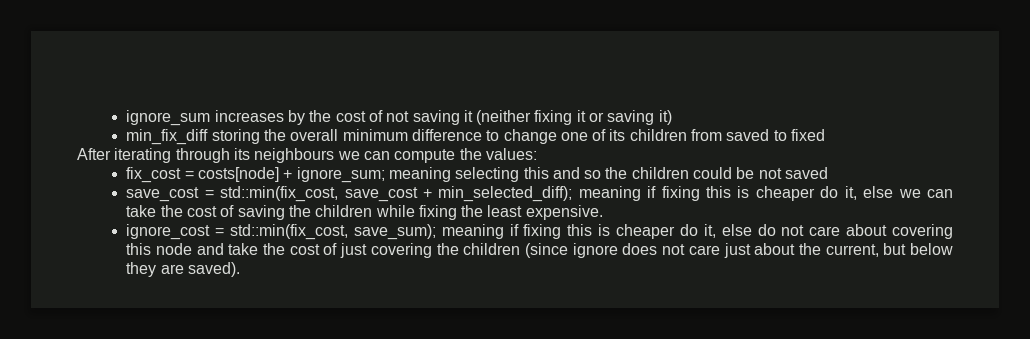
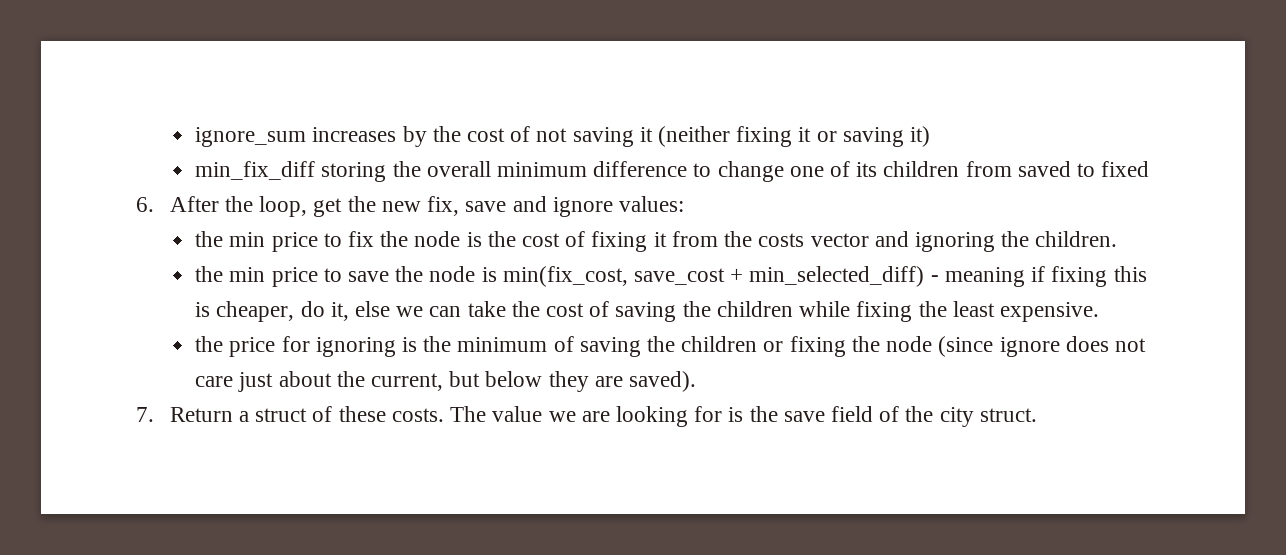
- After iterating through its neighbours we can compute the values:
- fix_cost = costs[node] + ignore_sum; meaning selecting this and so the children could be not saved
- save_cost = std::min(fix_cost, save_cost + min_selected_diff); meaning if fixing this is cheaper do it, else we can take the cost of saving the children while fixing the least expensive.
+ 6. After the loop, get the new fix, save and ignore values:
+ the min price to fix the node is the cost of fixing it from the costs vector and ignoring the children.
+ the min price to save the node is min(fix_cost, save_cost + min_selected_diff) - meaning if fixing this is cheaper, do it, else we can take the cost of saving the children while fixing the least expensive.
- ignore_cost = std::min(fix_cost, save_sum); meaning if fixing this is cheaper do it, else do not care about covering this node and take the cost of just covering the children (since ignore does not care just about the current, but below they are saved).
+ the price for ignoring is the minimum of saving the children or fixing the node (since ignore does not care just about the current, but below they are saved).
+ 7. Return a struct of these costs. The value we are looking for is the save field of the city struct.

